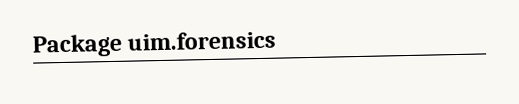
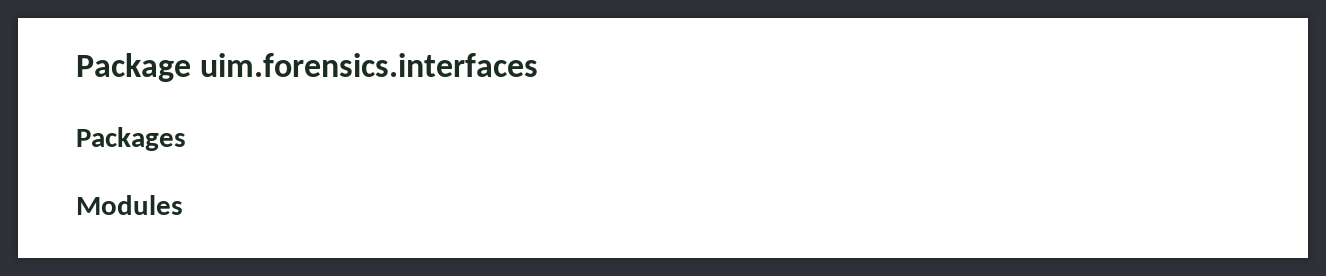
- Package uim.forensics
+ Package uim.forensics.interfaces
+ Packages
+ Modules

